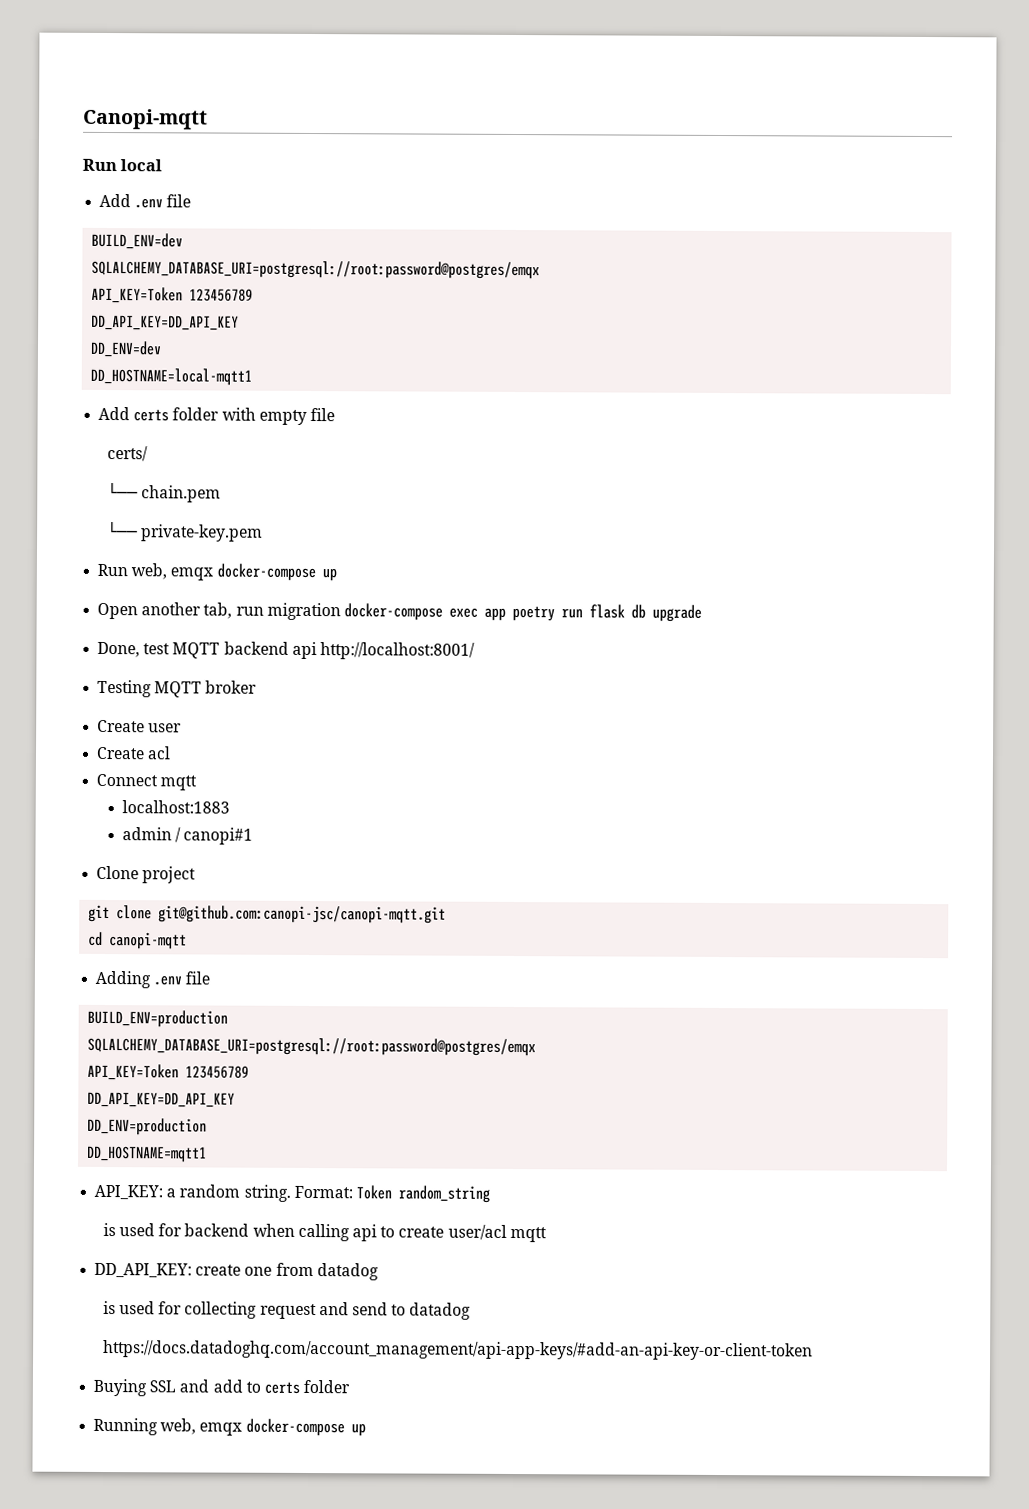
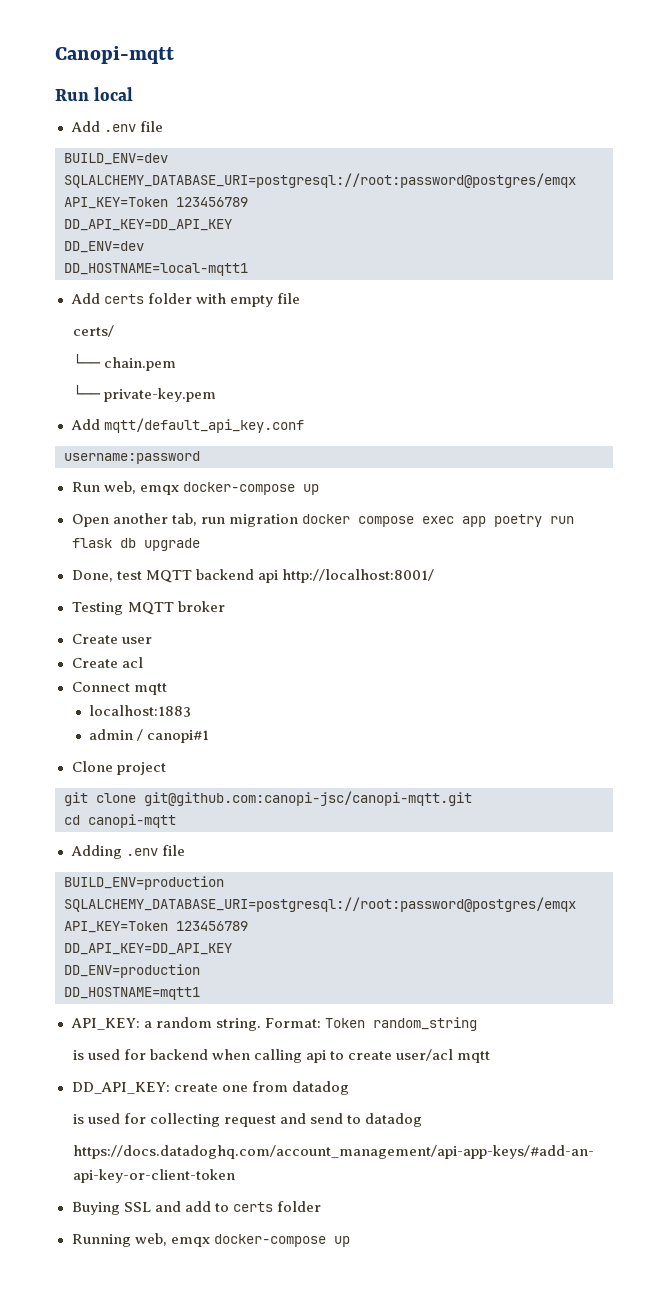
+ Add mqtt/default_api_key.conf
+ username:password
- Open another tab, run migration docker-compose exec app poetry run flask db upgrade
+ Open another tab, run migration docker compose exec app poetry run flask db upgrade

